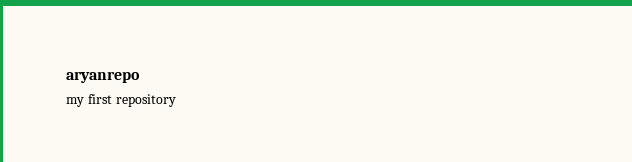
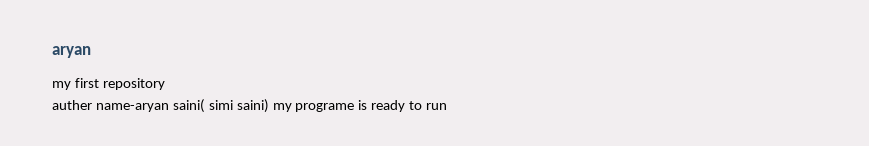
- aryanrepo
+ aryan
+ auther name-aryan saini( simi saini) my programe is ready to run

